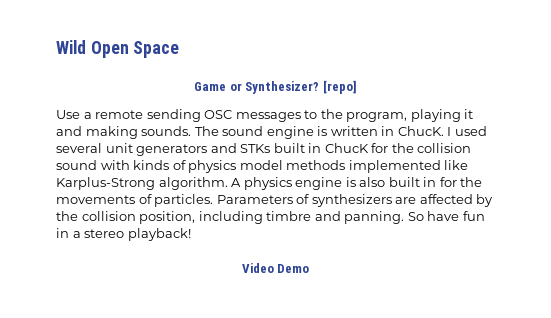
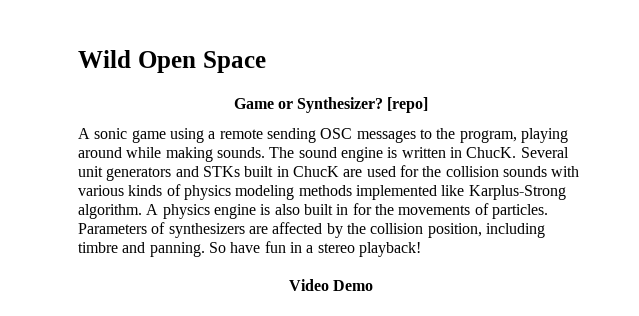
- Use a remote sending OSC messages to the program, playing it and making sounds.
+ A sonic game using a remote sending OSC messages to the program, playing around while making sounds.
- I used several unit generators and STKs built in ChucK for the collision sound with kinds of physics model methods implemented like Karplus-Strong algorithm.
+ Several unit generators and STKs built in ChucK are used for the collision sounds with various kinds of physics modeling methods implemented like Karplus-Strong algorithm.

